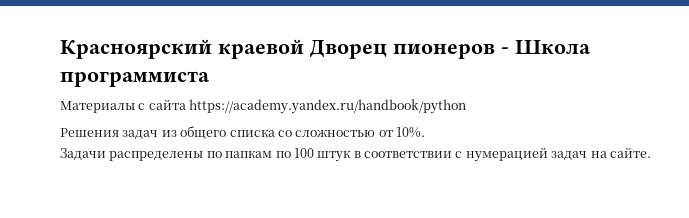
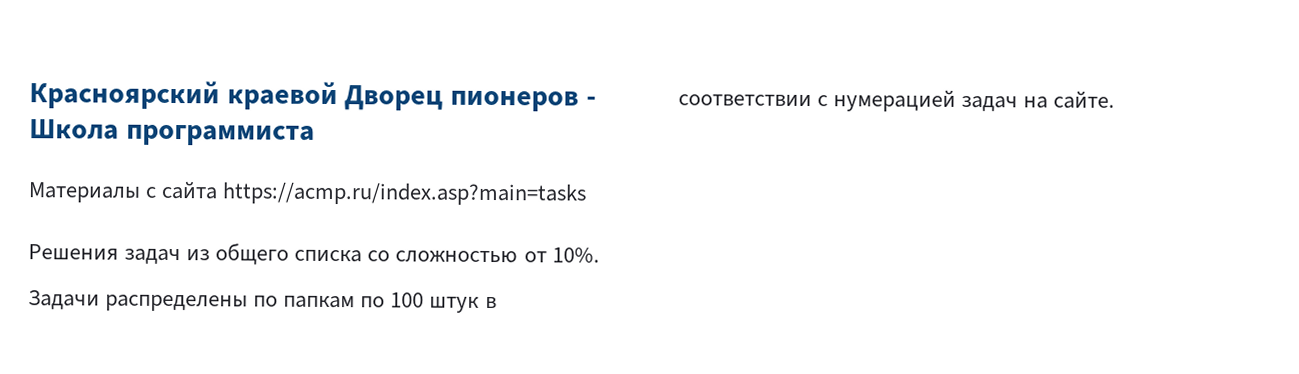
- Материалы с сайта https://academy.yandex.ru/handbook/python
+ Материалы с сайта https://acmp.ru/index.asp?main=tasks

